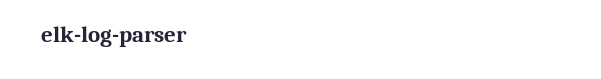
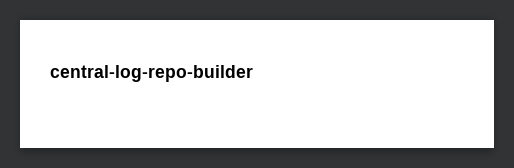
- elk-log-parser
+ central-log-repo-builder

